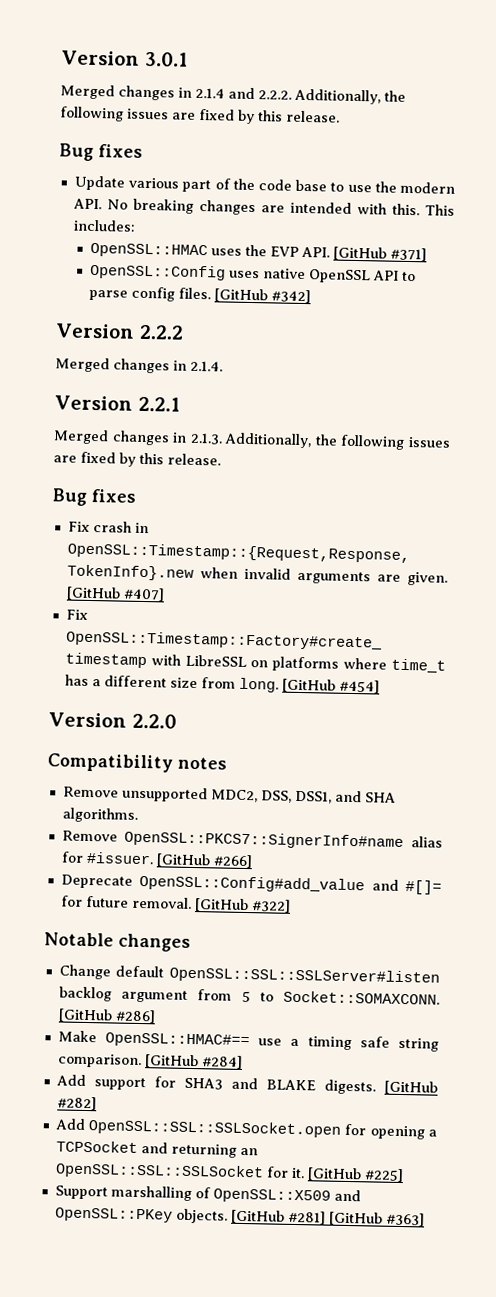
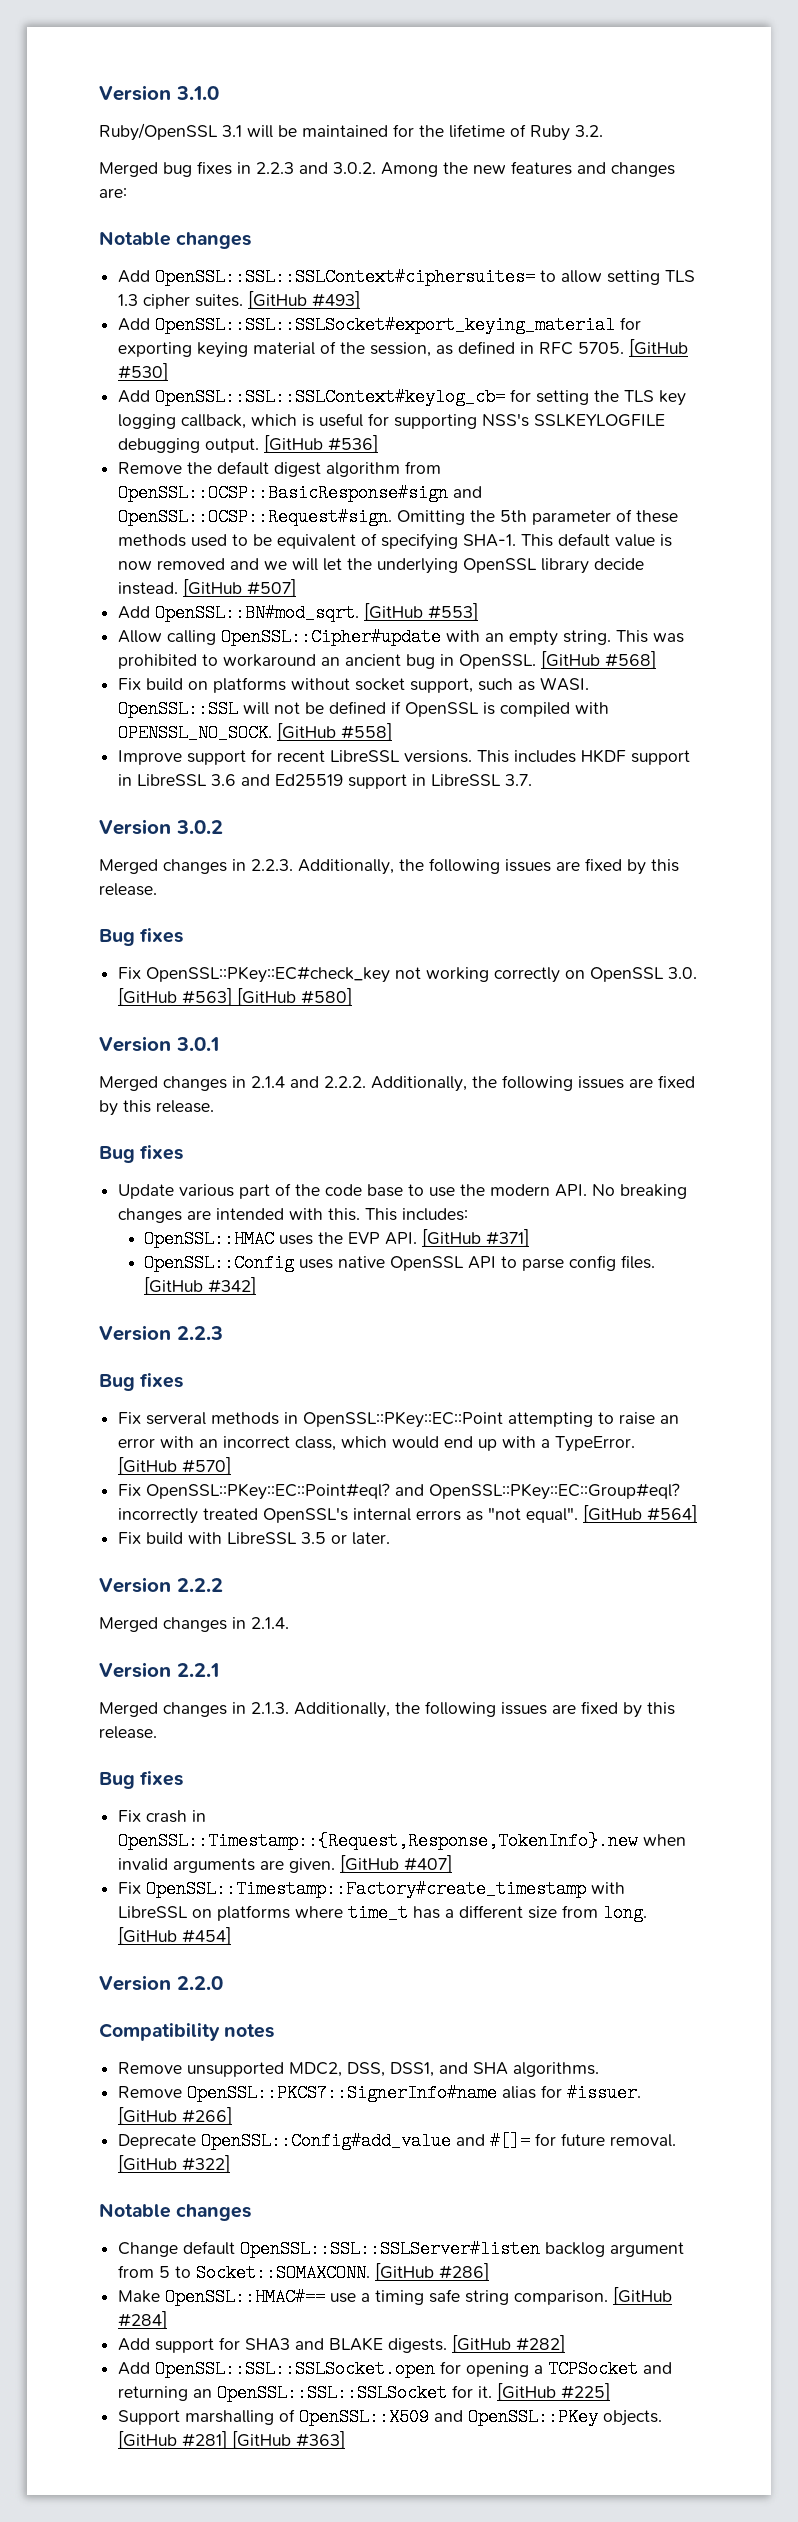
+ Version 3.1.0
+ Ruby/OpenSSL 3.1 will be maintained for the lifetime of Ruby 3.2.
+ Merged bug fixes in 2.2.3 and 3.0.2. Among the new features and changes are:
+ Notable changes
+ Add OpenSSL::SSL::SSLContext#ciphersuites= to allow setting TLS 1.3 cipher suites. [GitHub #493]
+ Add OpenSSL::SSL::SSLSocket#export_keying_material for exporting keying material of the session, as defined in RFC 5705. [GitHub #530]
+ Add OpenSSL::SSL::SSLContext#keylog_cb= for setting the TLS key logging callback, which is useful for supporting NSS's SSLKEYLOGFILE debugging output. [GitHub #536]
+ Remove the default digest algorithm from OpenSSL::OCSP::BasicResponse#sign and OpenSSL::OCSP::Request#sign. Omitting the 5th parameter of these methods used to be equivalent of specifying SHA-1. This default value is now removed and we will let the underlying OpenSSL library decide instead. [GitHub #507]
+ Add OpenSSL::BN#mod_sqrt. [GitHub #553]
+ Allow calling OpenSSL::Cipher#update with an empty string. This was prohibited to workaround an ancient bug in OpenSSL. [GitHub #568]
+ Fix build on platforms without socket support, such as WASI. OpenSSL::SSL will not be defined if OpenSSL is compiled with OPENSSL_NO_SOCK. [GitHub #558]
+ Improve support for recent LibreSSL versions. This includes HKDF support in LibreSSL 3.6 and Ed25519 support in LibreSSL 3.7.
+ Version 3.0.2
+ Merged changes in 2.2.3. Additionally, the following issues are fixed by this release.
+ Bug fixes
+ Fix OpenSSL::PKey::EC#check_key not working correctly on OpenSSL 3.0. [GitHub #563] [GitHub #580]
+ Version 2.2.3
+ Bug fixes
+ Fix serveral methods in OpenSSL::PKey::EC::Point attempting to raise an error with an incorrect class, which would end up with a TypeError. [GitHub #570]
+ Fix OpenSSL::PKey::EC::Point#eql? and OpenSSL::PKey::EC::Group#eql? incorrectly treated OpenSSL's internal errors as "not equal". [GitHub #564]
+ Fix build with LibreSSL 3.5 or later.

